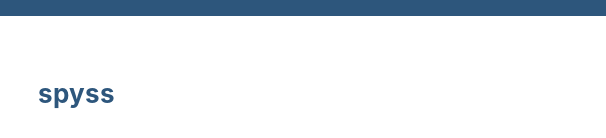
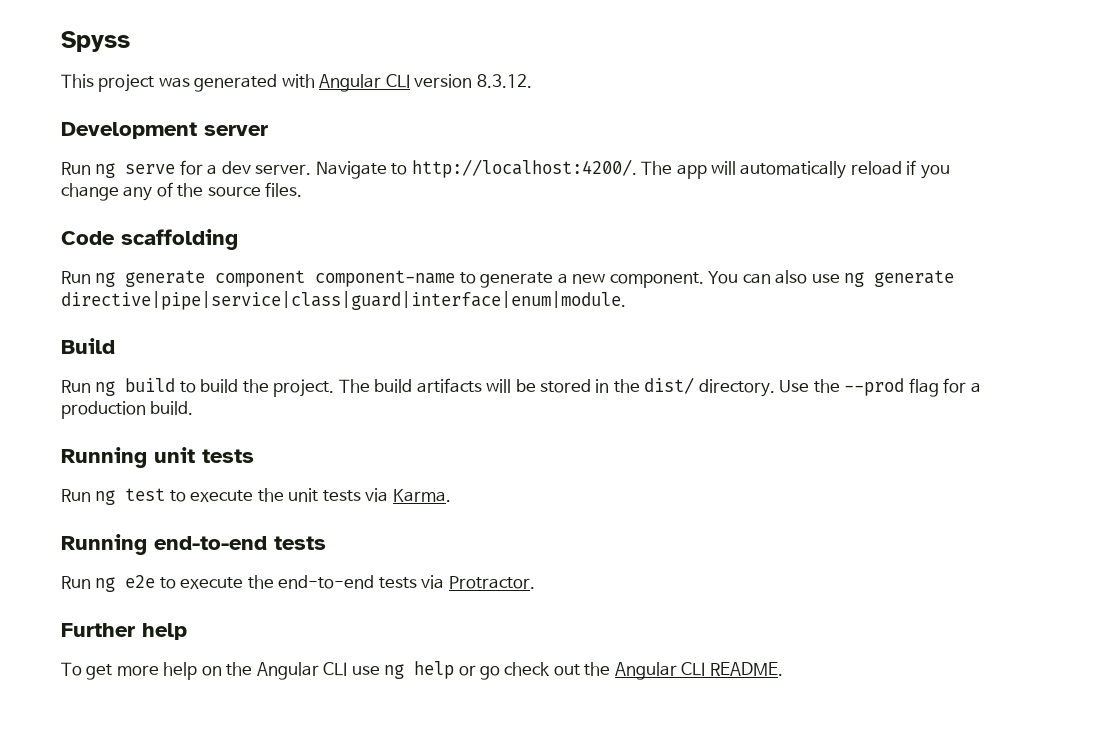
- spyss
+ Spyss
+ This project was generated with Angular CLI version 8.3.12.
+ Development server
+ Run ng serve for a dev server. Navigate to http://localhost:4200/. The app will automatically reload if you change any of the source files.
+ Code scaffolding
+ Run ng generate component component-name to generate a new component. You can also use ng generate directive|pipe|service|class|guard|interface|enum|module.
+ Build
+ Run ng build to build the project. The build artifacts will be stored in the dist/ directory. Use the --prod flag for a production build.
+ Running unit tests
+ Run ng test to execute the unit tests via Karma.
+ Running end-to-end tests
+ Run ng e2e to execute the end-to-end tests via Protractor.
+ Further help
+ To get more help on the Angular CLI use ng help or go check out the Angular CLI README.

